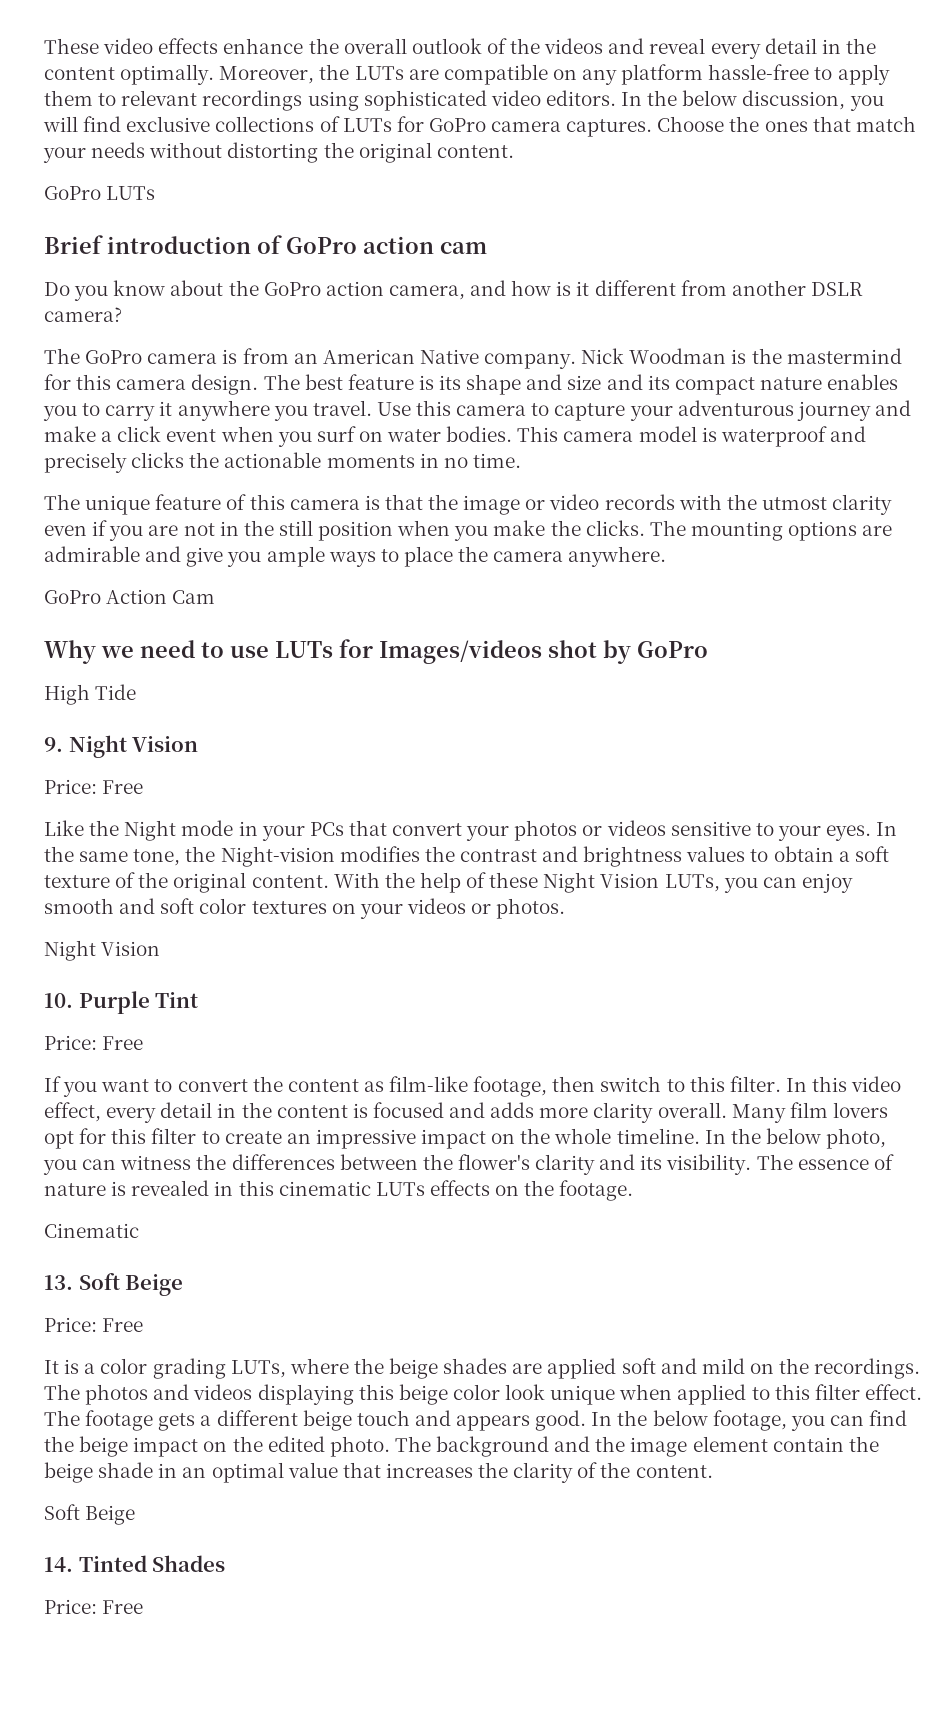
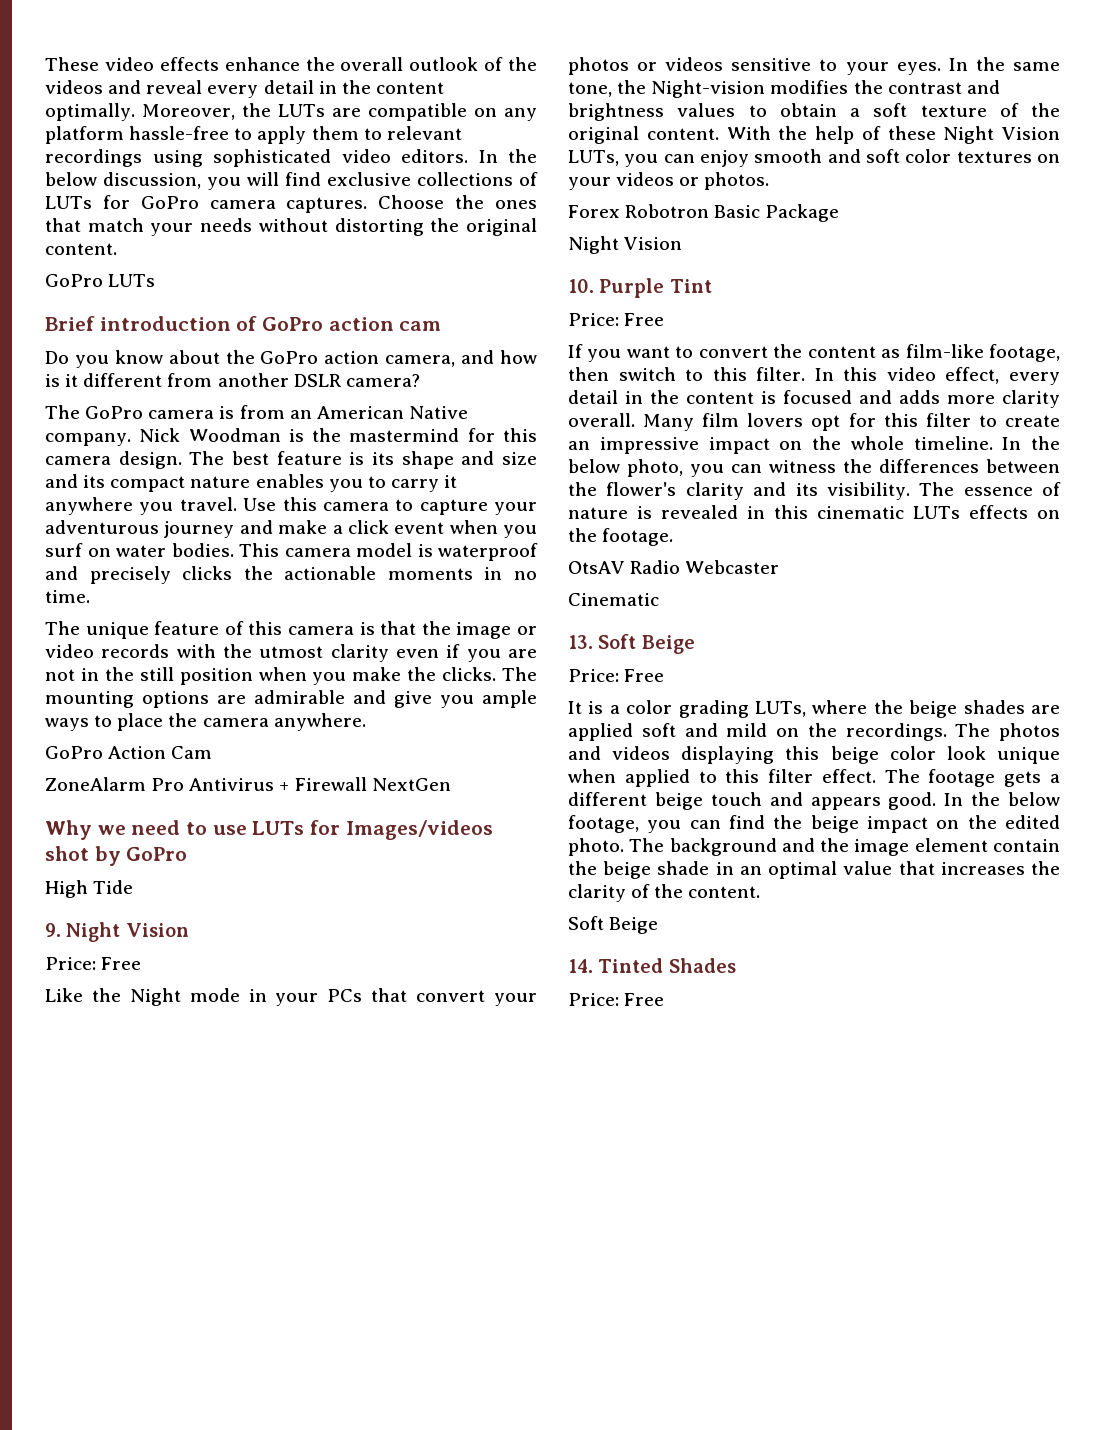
+ ZoneAlarm Pro Antivirus + Firewall NextGen
+ Forex Robotron Basic Package
+ OtsAV Radio Webcaster

